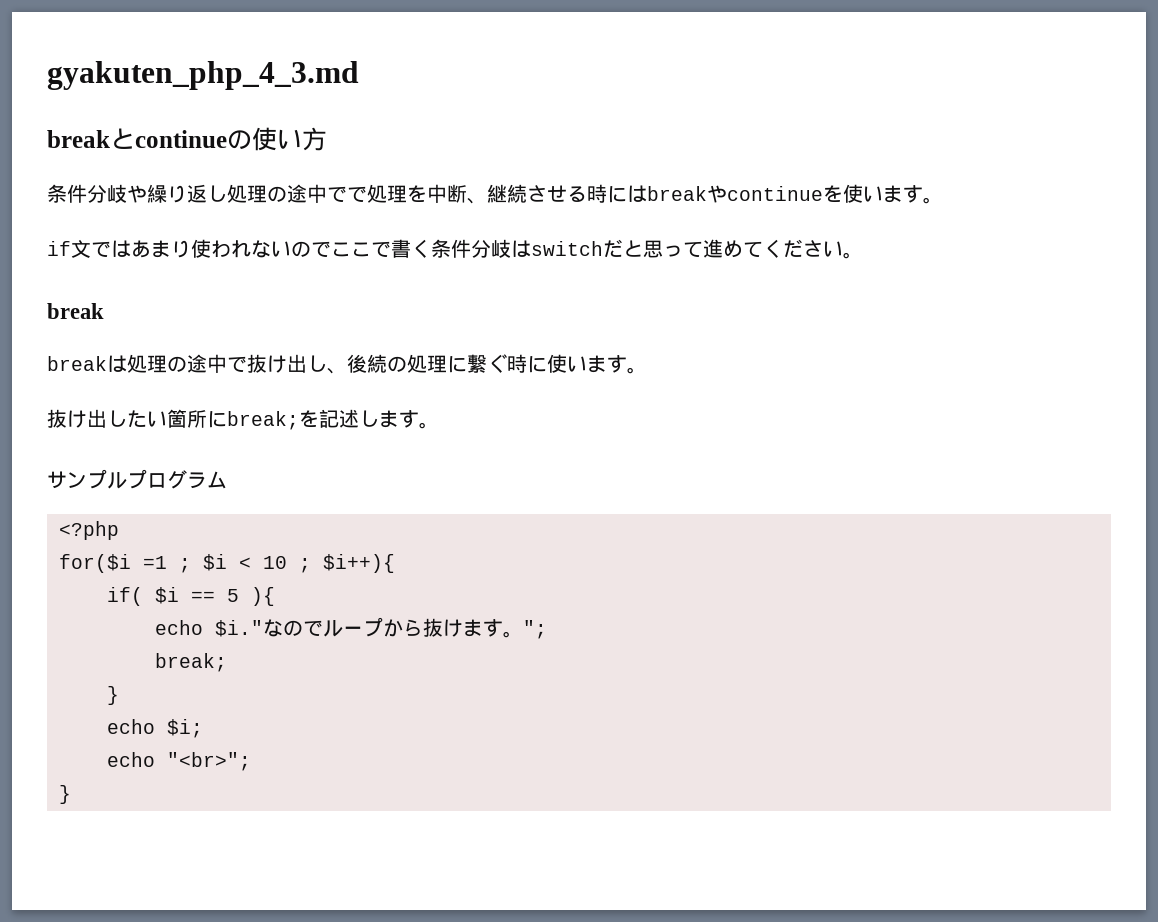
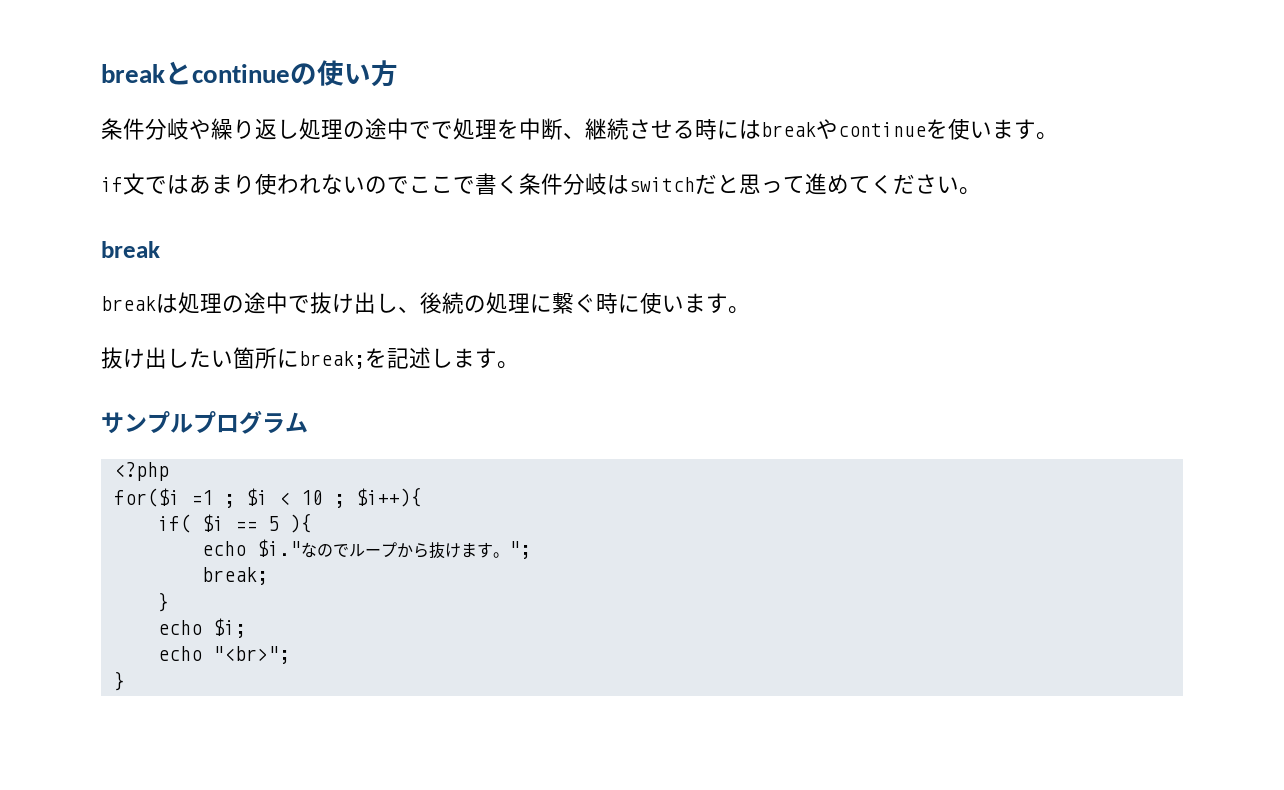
- gyakuten_php_4_3.md

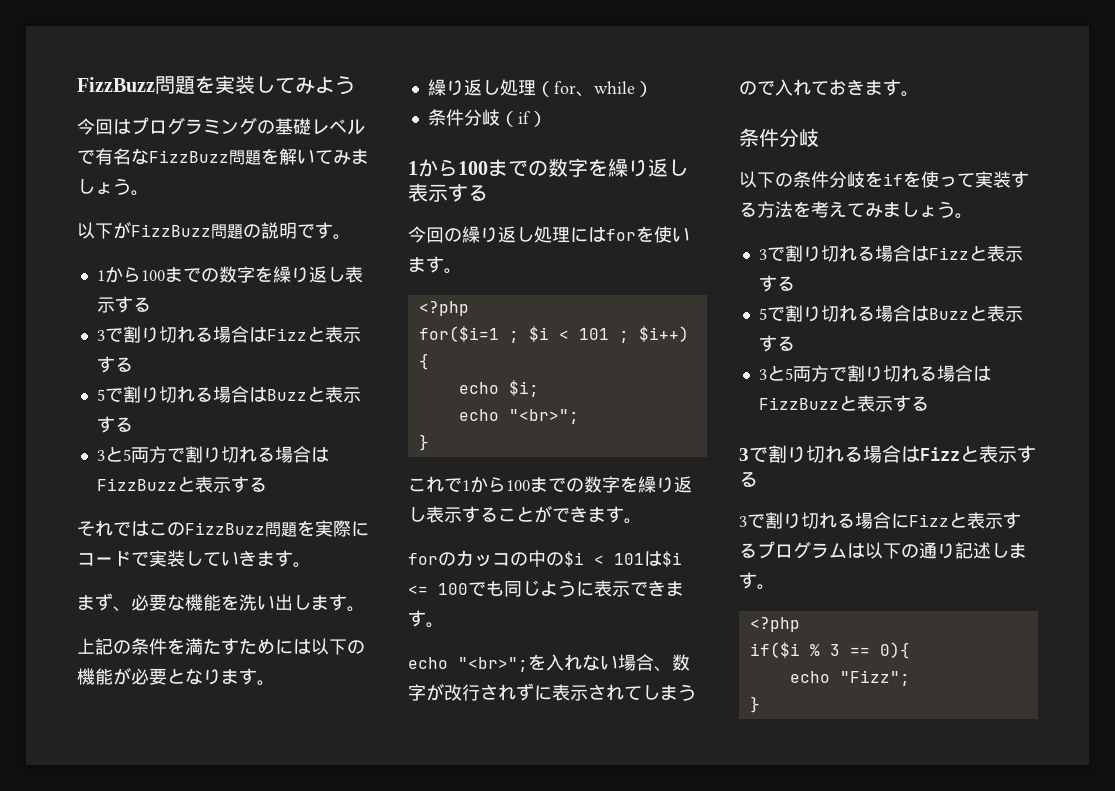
- breakとcontinueの使い方
- 条件分岐や繰り返し処理の途中でで処理を中断、継続させる時にはbreakやcontinueを使います。
- if文ではあまり使われないのでここで書く条件分岐はswitchだと思って進めてください。
- break
- breakは処理の途中で抜け出し、後続の処理に繋ぐ時に使います。
- 抜け出したい箇所にbreak;を記述します。
- サンプルプログラム
+ FizzBuzz問題を実装してみよう
+ 今回はプログラミングの基礎レベルで有名なFizzBuzz問題を解いてみましょう。
+ 以下がFizzBuzz問題の説明です。
+ 1から100までの数字を繰り返し表示する
+ 3で割り切れる場合はFizzと表示する
+ 5で割り切れる場合はBuzzと表示する
+ 3と5両方で割り切れる場合はFizzBuzzと表示する
+ それではこのFizzBuzz問題を実際にコードで実装していきます。
+ まず、必要な機能を洗い出します。
+ 上記の条件を満たすためには以下の機能が必要となります。
+ 繰り返し処理（for、while）
+ 条件分岐（if）
+ 1から100までの数字を繰り返し表示する
+ 今回の繰り返し処理にはforを使います。
  <?php
- for($i =1 ; $i < 10 ; $i++){
- if( $i == 5 ){
- echo $i."なのでループから抜けます。";
- break;
- }
+ for($i=1 ; $i < 101 ; $i++) {
+ これで1から100までの数字を繰り返し表示することができます。
+ forのカッコの中の$i < 101は$i <= 100でも同じように表示できます。
+ echo "<br>";を入れない場合、数字が改行されずに表示されてしまうので入れておきます。
+ 条件分岐
+ 以下の条件分岐をifを使って実装する方法を考えてみましょう。
+ 3で割り切れる場合はFizzと表示する
+ 5で割り切れる場合はBuzzと表示する
+ 3と5両方で割り切れる場合はFizzBuzzと表示する
+ 3で割り切れる場合はFizzと表示する
+ 3で割り切れる場合にFizzと表示するプログラムは以下の通り記述します。
+ <?php
+ if($i % 3 == 0){
+ echo "Fizz";
+ }

